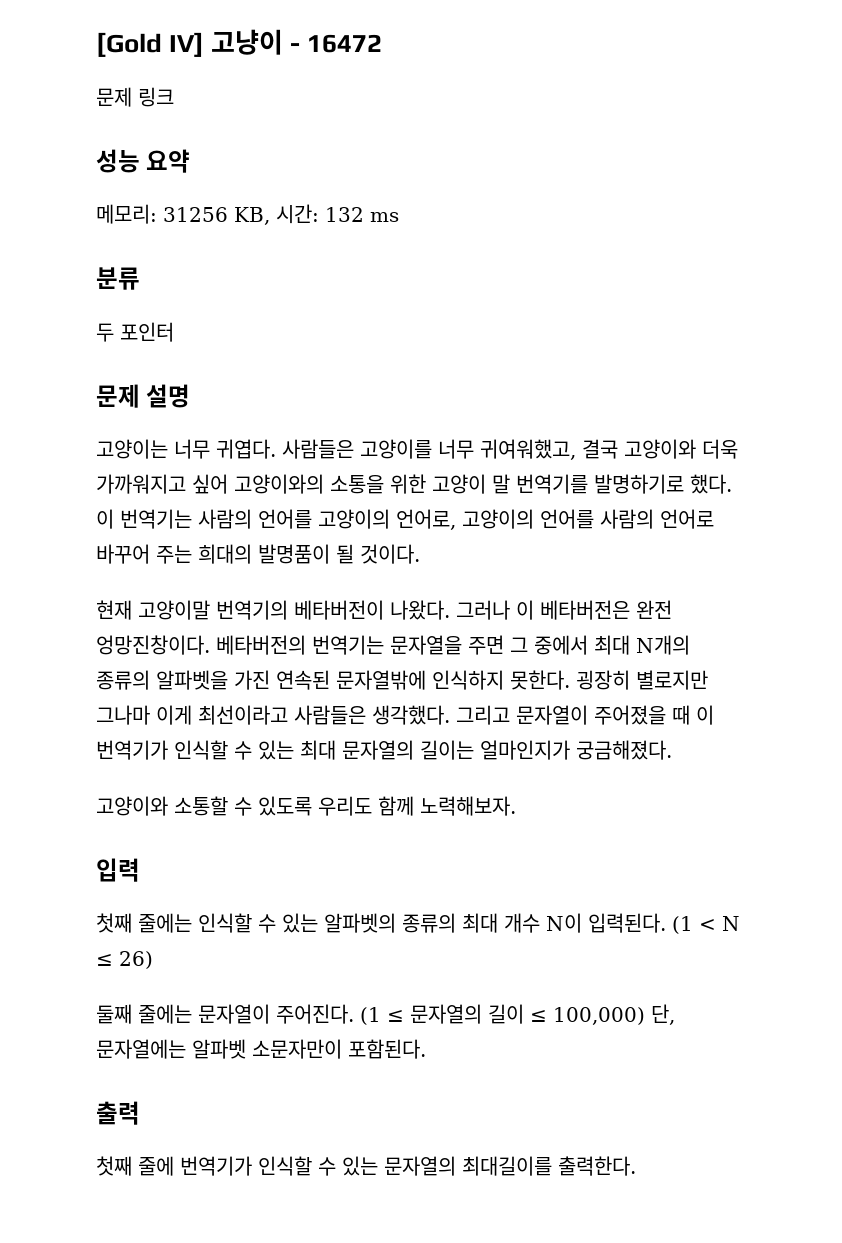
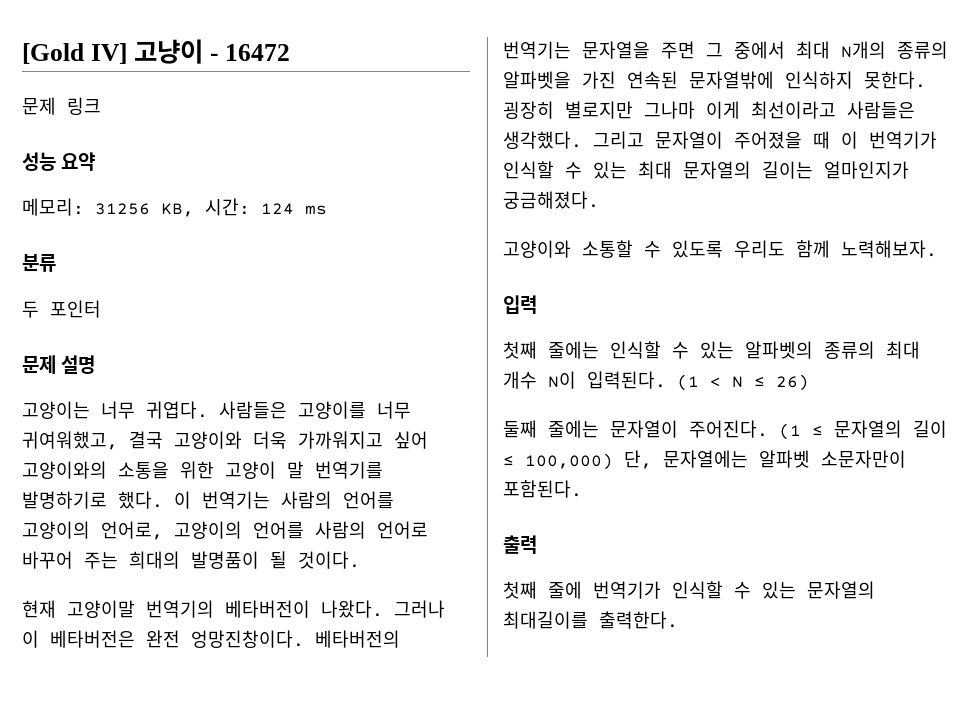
- 메모리: 31256 KB, 시간: 132 ms
+ 메모리: 31256 KB, 시간: 124 ms

